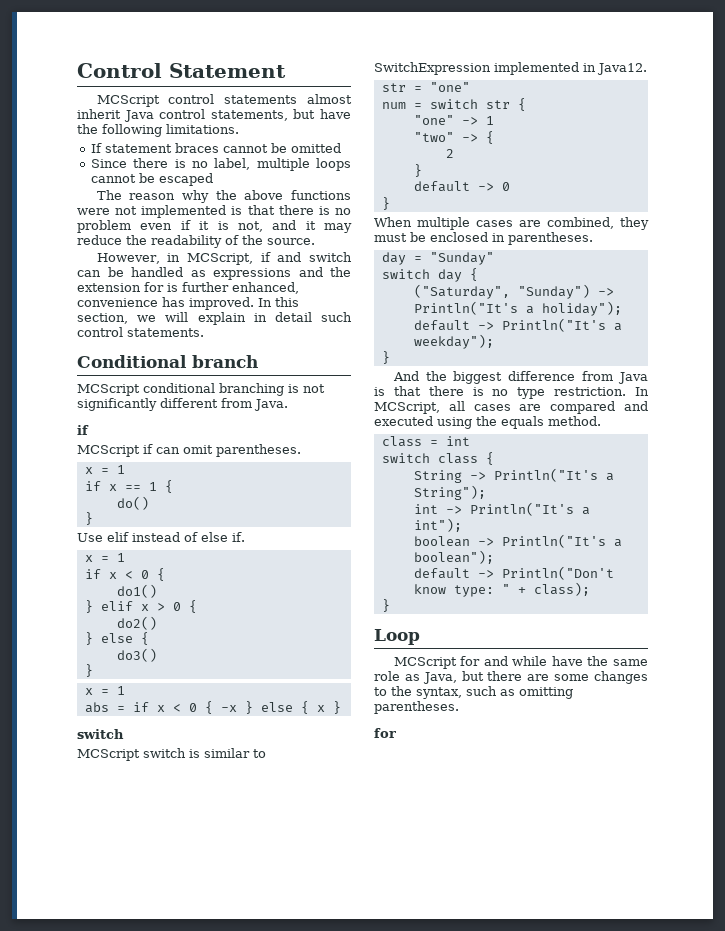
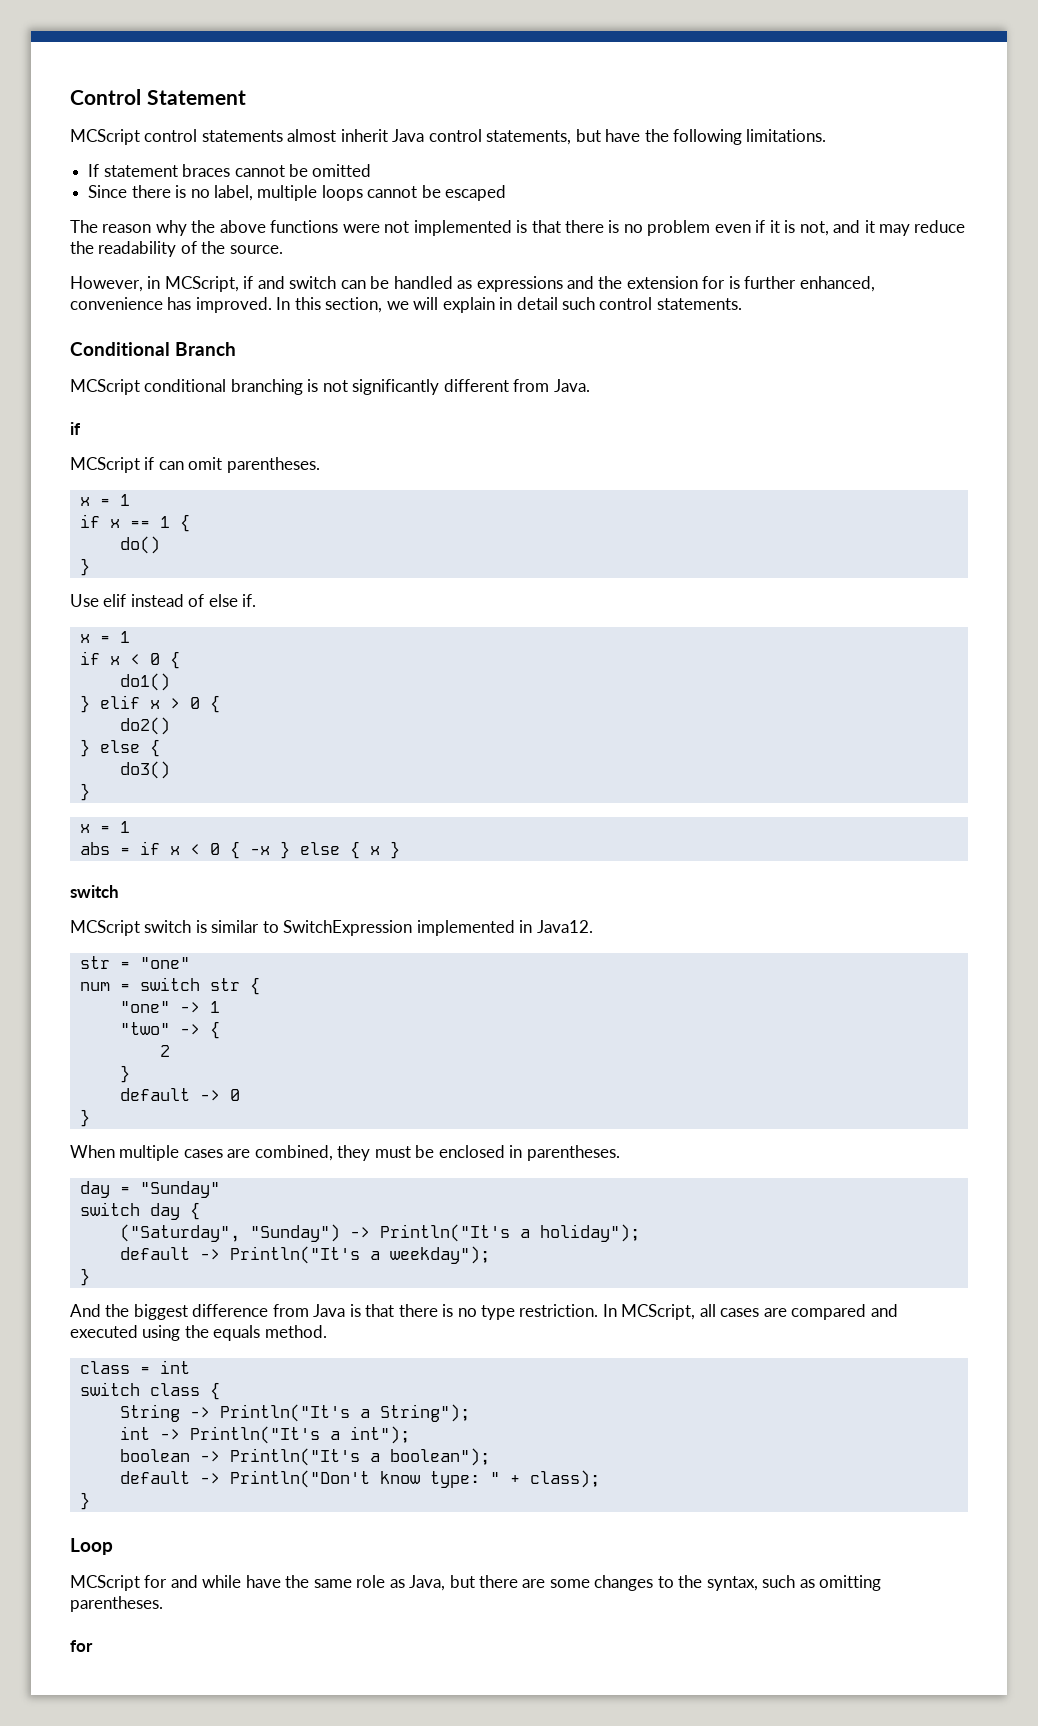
- Conditional branch
+ Conditional Branch

